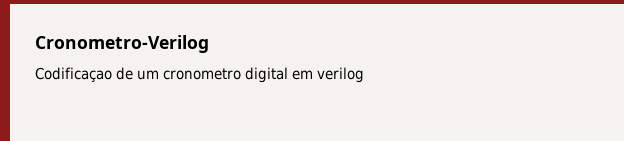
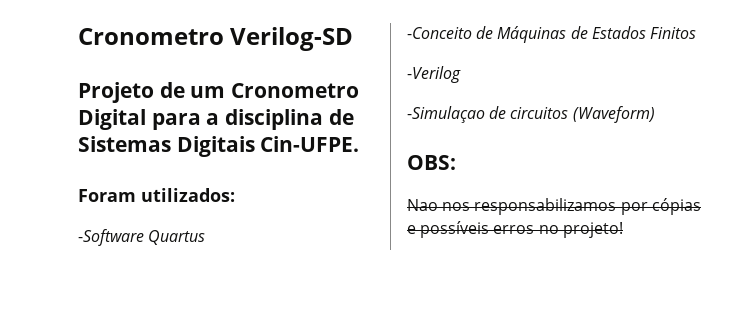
- Cronometro-Verilog
- Codificaçao de um cronometro digital em verilog
+ Cronometro Verilog-SD
+ Projeto de um Cronometro Digital para a disciplina de Sistemas Digitais Cin-UFPE.
+ Foram utilizados:
+ -Software Quartus
+ -Conceito de Máquinas de Estados Finitos
+ -Verilog
+ -Simulaçao de circuitos (Waveform)
+ OBS:
+ Nao nos responsabilizamos por cópias e possíveis erros no projeto!

